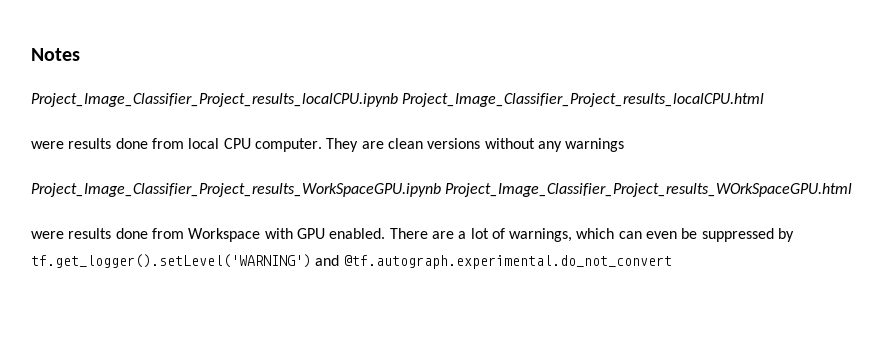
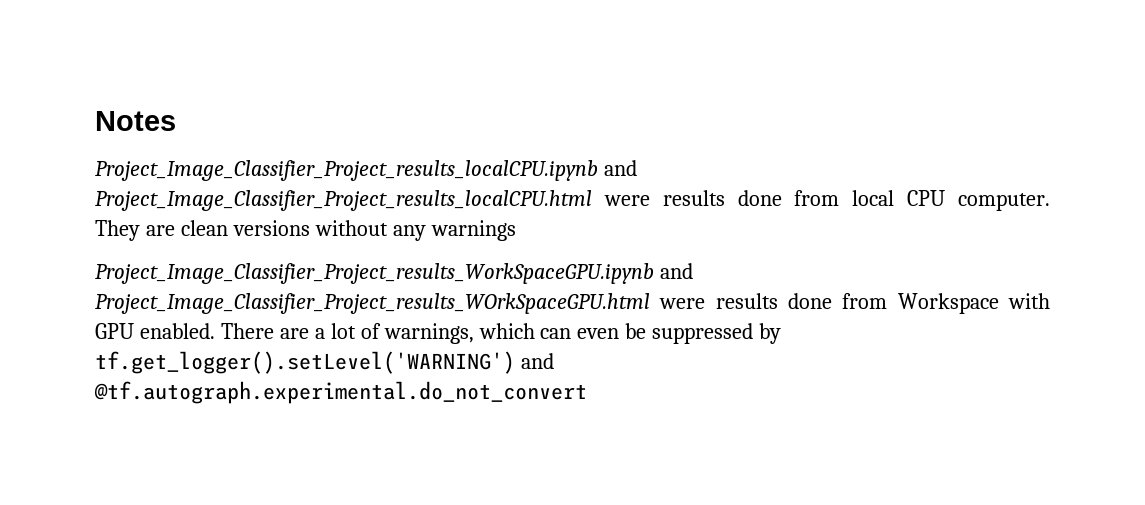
- Project_Image_Classifier_Project_results_localCPU.ipynb Project_Image_Classifier_Project_results_localCPU.html
- were results done from local CPU computer.
+ Project_Image_Classifier_Project_results_localCPU.ipynb and Project_Image_Classifier_Project_results_localCPU.html were results done from local CPU computer.
- Project_Image_Classifier_Project_results_WorkSpaceGPU.ipynb Project_Image_Classifier_Project_results_WOrkSpaceGPU.html
- were results done from Workspace with GPU enabled.
+ Project_Image_Classifier_Project_results_WorkSpaceGPU.ipynb and Project_Image_Classifier_Project_results_WOrkSpaceGPU.html were results done from Workspace with GPU enabled.

